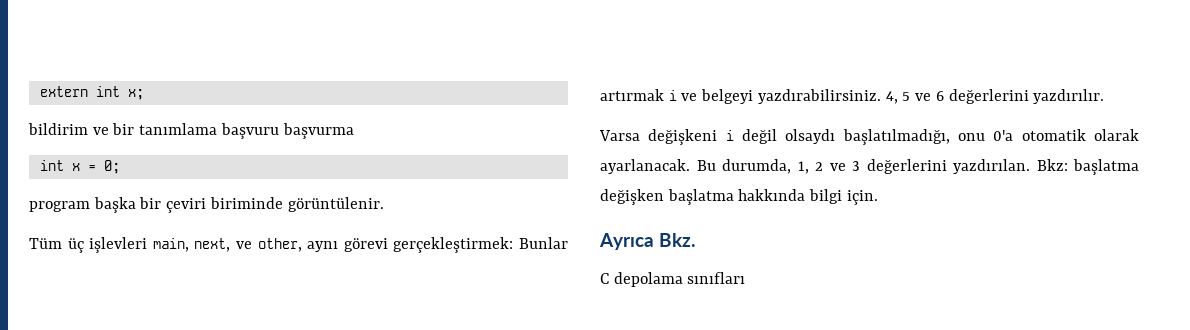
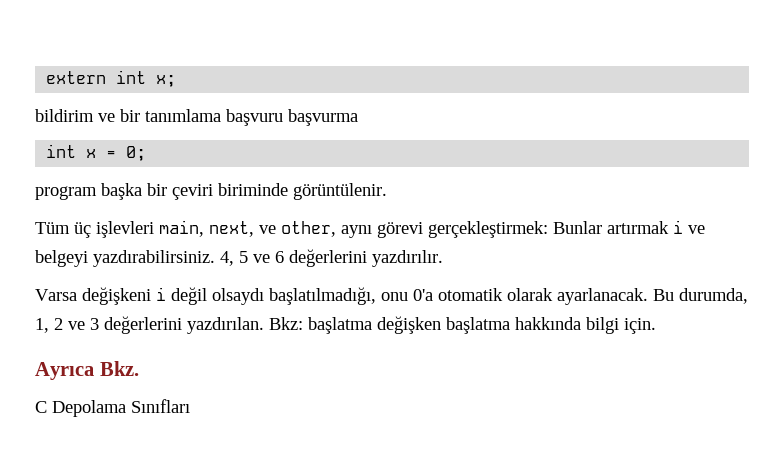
- C depolama sınıfları
+ C Depolama Sınıfları

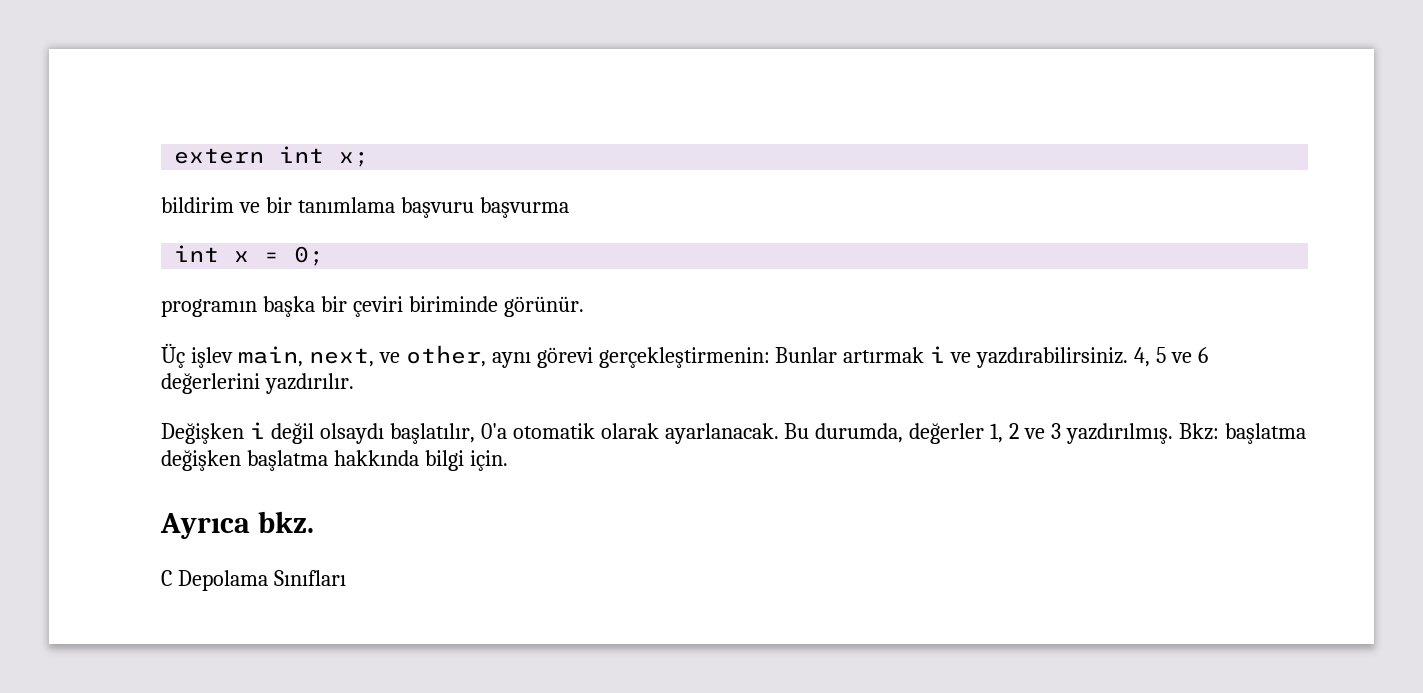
- program başka bir çeviri biriminde görüntülenir.
- Tüm üç işlevleri main, next, ve other, aynı görevi gerçekleştirmek: Bunlar artırmak i ve belgeyi yazdırabilirsiniz.
+ programın başka bir çeviri biriminde görünür.
+ Üç işlev main, next, ve other, aynı görevi gerçekleştirmenin: Bunlar artırmak i ve yazdırabilirsiniz.
- Varsa değişkeni i değil olsaydı başlatılmadığı, onu 0'a otomatik olarak ayarlanacak.
+ Değişken i değil olsaydı başlatılır, 0'a otomatik olarak ayarlanacak.
- Bu durumda, 1, 2 ve 3 değerlerini yazdırılan.
+ Bu durumda, değerler 1, 2 ve 3 yazdırılmış.
- Ayrıca Bkz.
+ Ayrıca bkz.

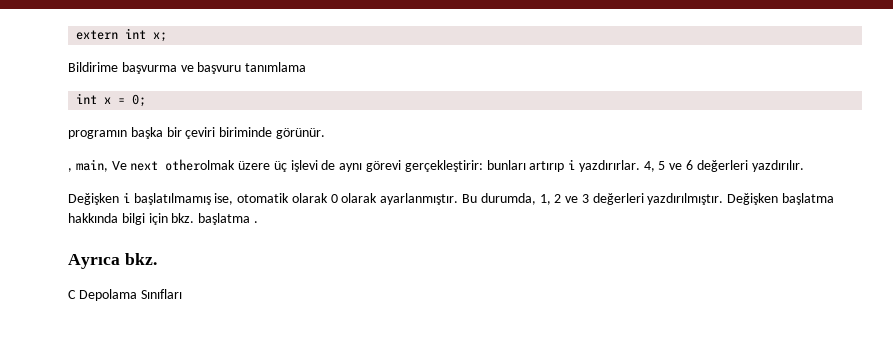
- bildirim ve bir tanımlama başvuru başvurma
+ Bildirime başvurma ve başvuru tanımlama
- Üç işlev main, next, ve other, aynı görevi gerçekleştirmenin: Bunlar artırmak i ve yazdırabilirsiniz.
+ , main, Ve next otherolmak üzere üç işlevi de aynı görevi gerçekleştirir: bunları artırıp i yazdırırlar.
- 4, 5 ve 6 değerlerini yazdırılır.
+ 4, 5 ve 6 değerleri yazdırılır.
- Değişken i değil olsaydı başlatılır, 0'a otomatik olarak ayarlanacak.
+ Değişken i başlatılmamış ise, otomatik olarak 0 olarak ayarlanmıştır.
- Bu durumda, değerler 1, 2 ve 3 yazdırılmış. Bkz: başlatma değişken başlatma hakkında bilgi için.
+ Bu durumda, 1, 2 ve 3 değerleri yazdırılmıştır. Değişken başlatma hakkında bilgi için bkz. başlatma .

